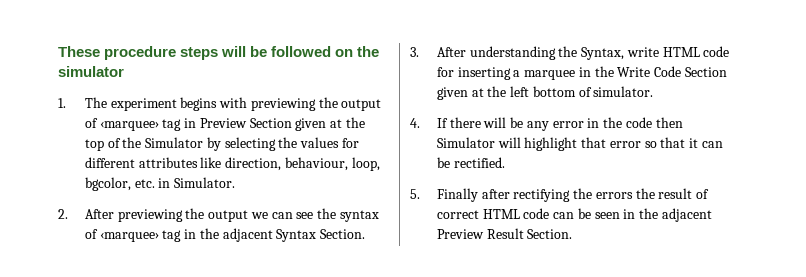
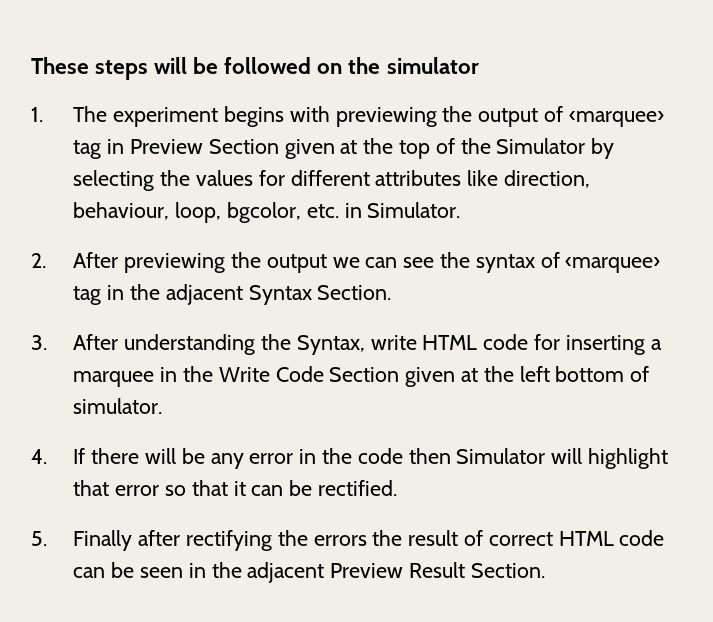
- These procedure steps will be followed on the simulator
+ These steps will be followed on the simulator

